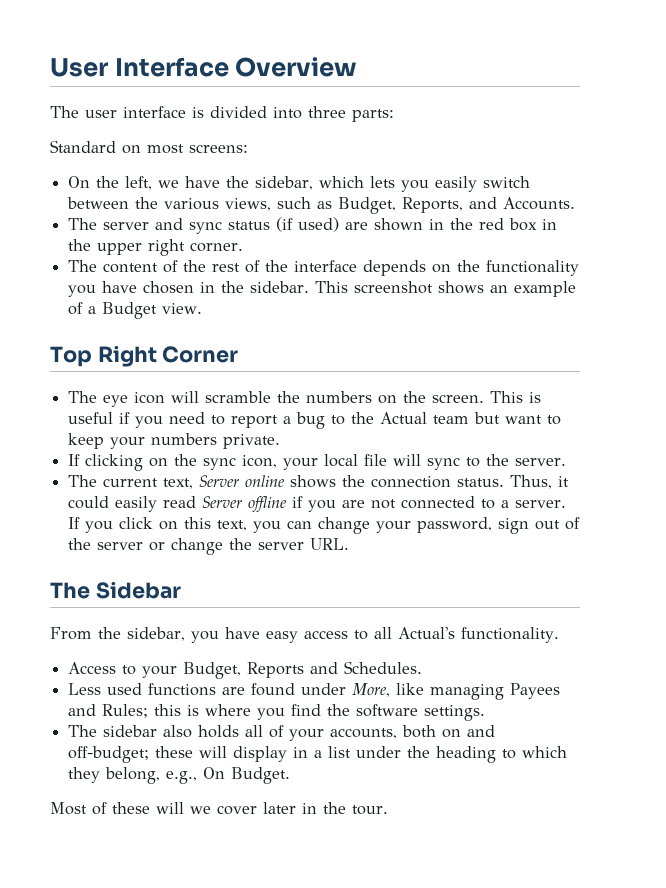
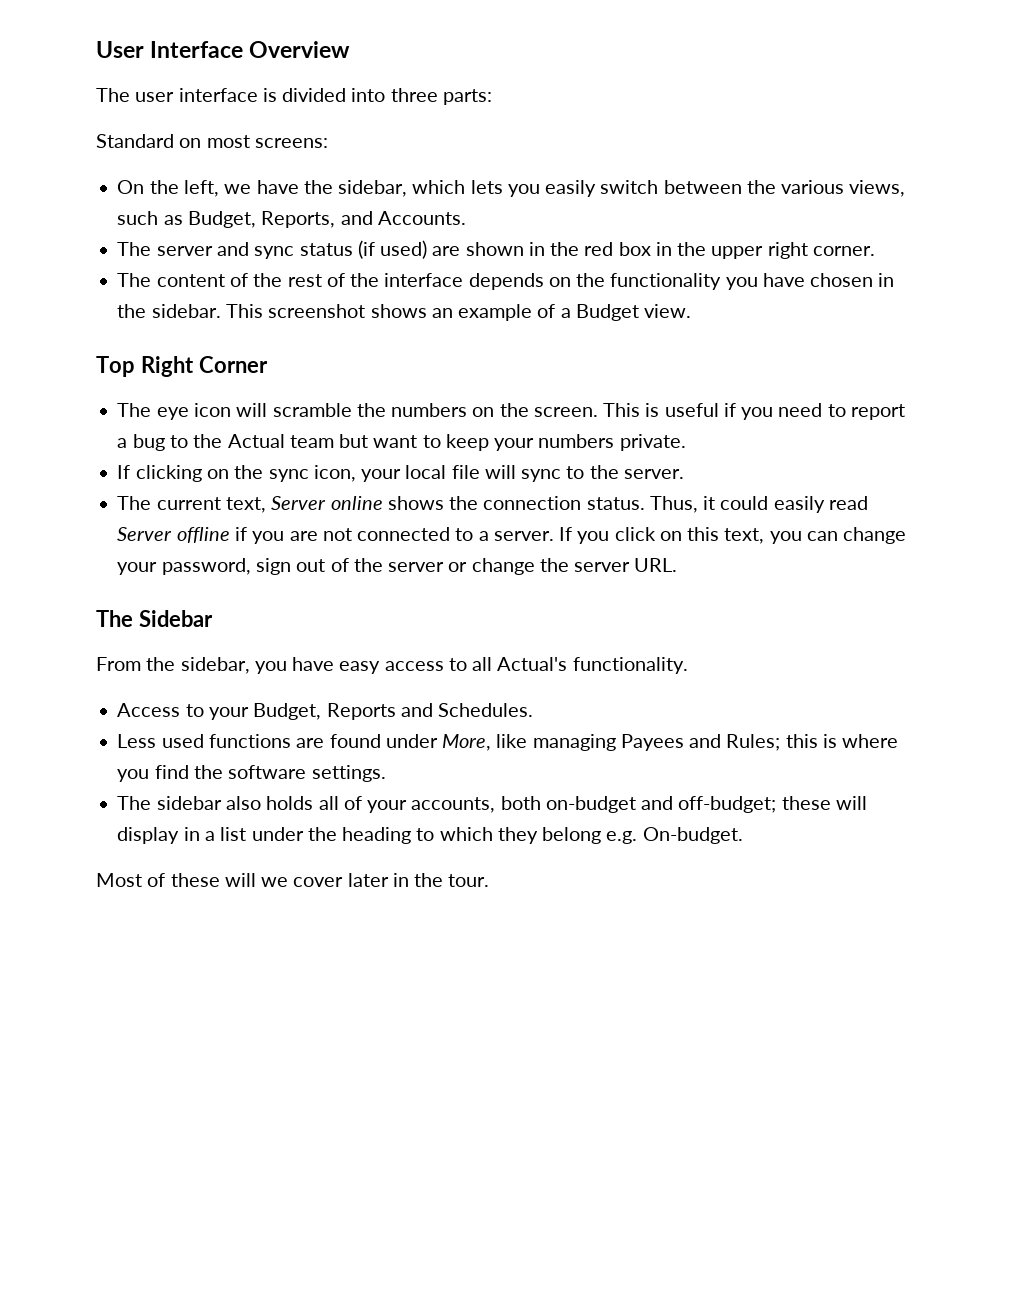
- The sidebar also holds all of your accounts, both on and off-budget; these will display in a list under the heading to which they belong, e.g., On Budget.
+ The sidebar also holds all of your accounts, both on-budget and off-budget; these will display in a list under the heading to which they belong e.g. On-budget.

